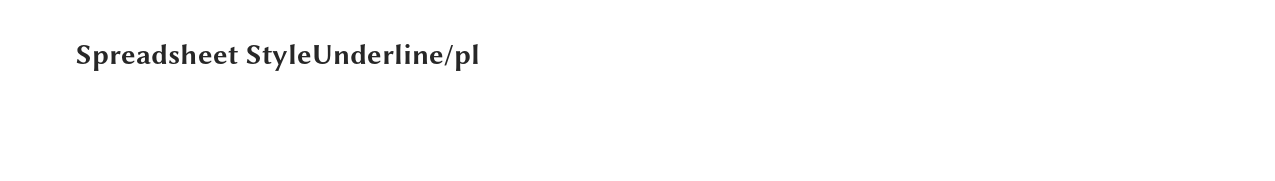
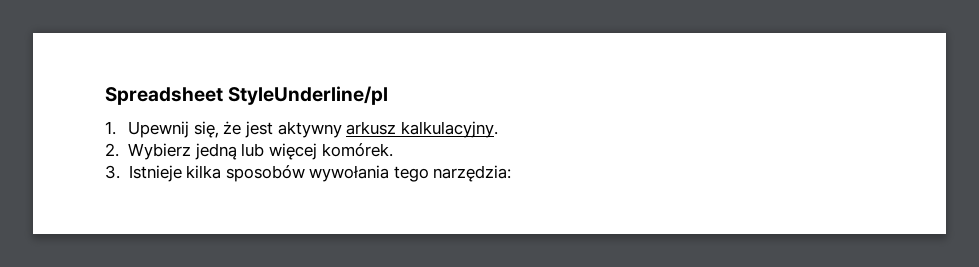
+ 1. Upewnij się, że jest aktywny arkusz kalkulacyjny.
+ 2. Wybierz jedną lub więcej komórek.
+ 3. Istnieje kilka sposobów wywołania tego narzędzia:

